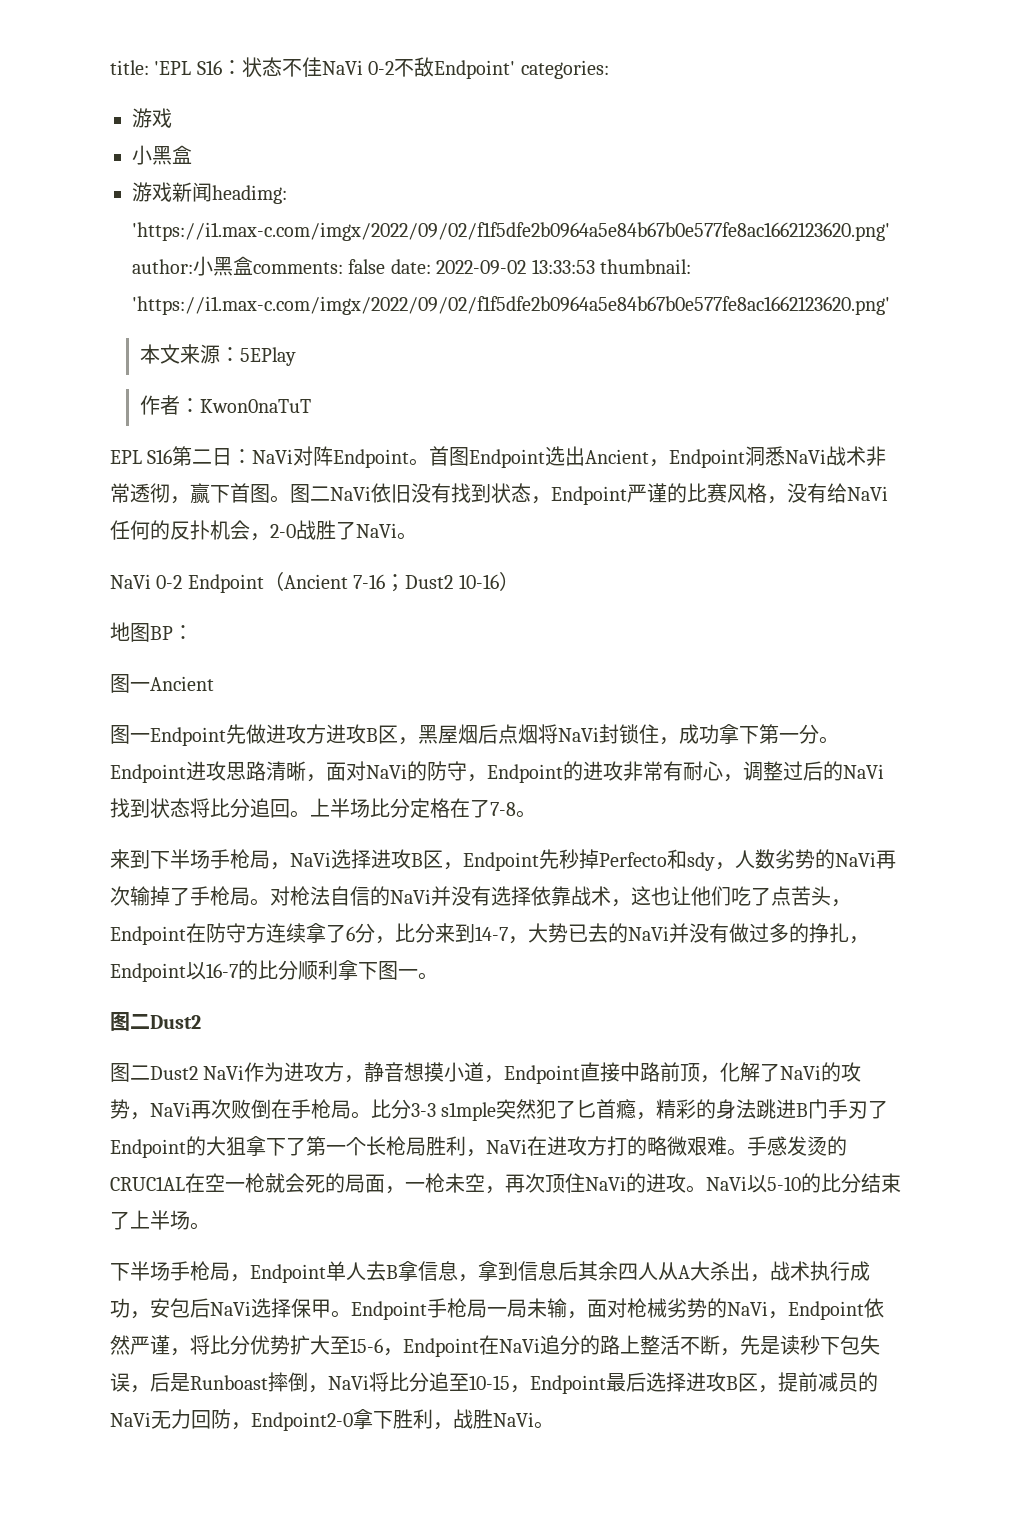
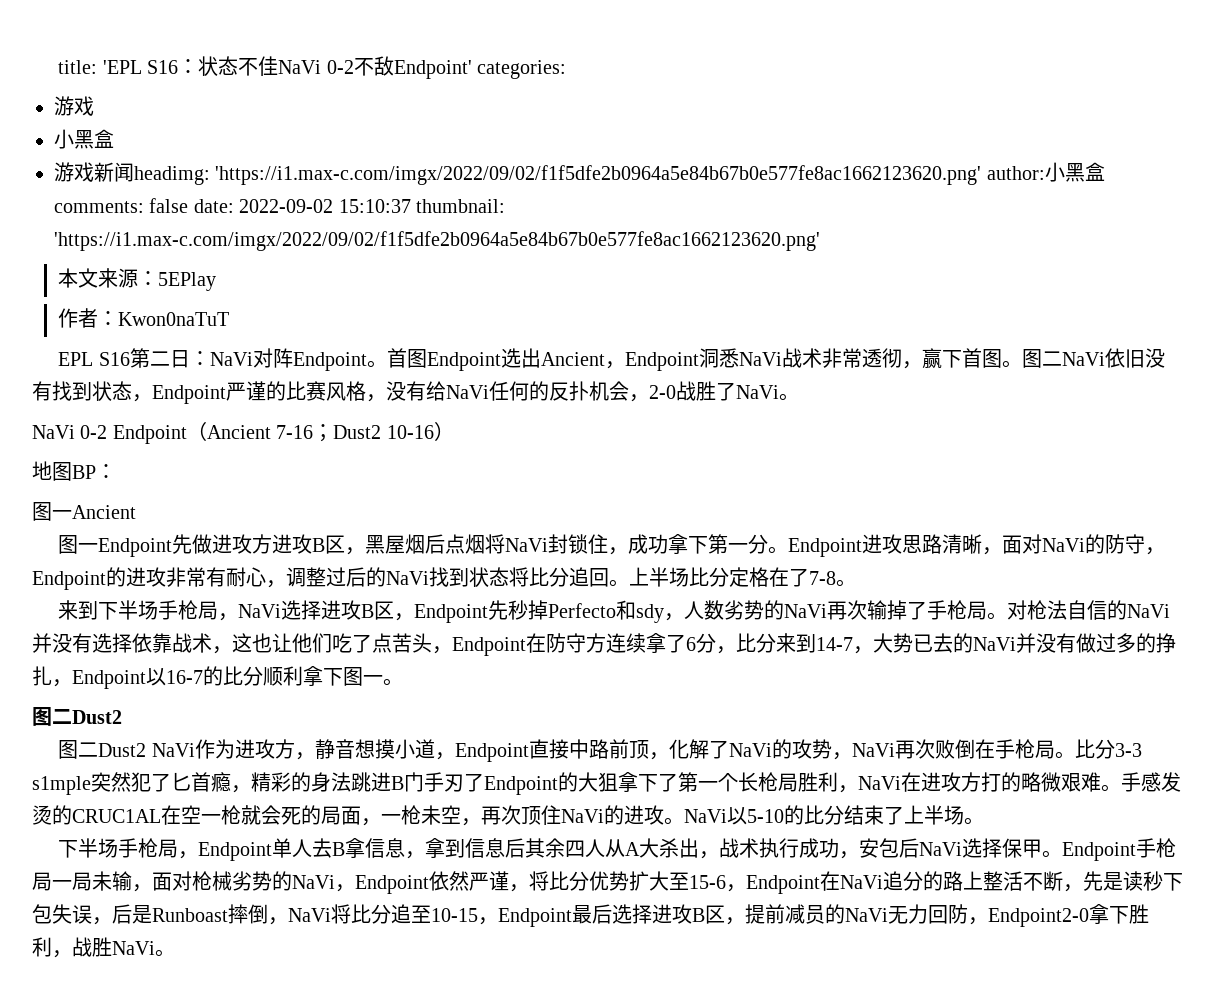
- 游戏新闻headimg: 'https://i1.max-c.com/imgx/2022/09/02/f1f5dfe2b0964a5e84b67b0e577fe8ac1662123620.png' author:小黑盒comments: false date: 2022-09-02 13:33:53 thumbnail: 'https://i1.max-c.com/imgx/2022/09/02/f1f5dfe2b0964a5e84b67b0e577fe8ac1662123620.png'
+ 游戏新闻headimg: 'https://i1.max-c.com/imgx/2022/09/02/f1f5dfe2b0964a5e84b67b0e577fe8ac1662123620.png' author:小黑盒comments: false date: 2022-09-02 15:10:37 thumbnail: 'https://i1.max-c.com/imgx/2022/09/02/f1f5dfe2b0964a5e84b67b0e577fe8ac1662123620.png'

